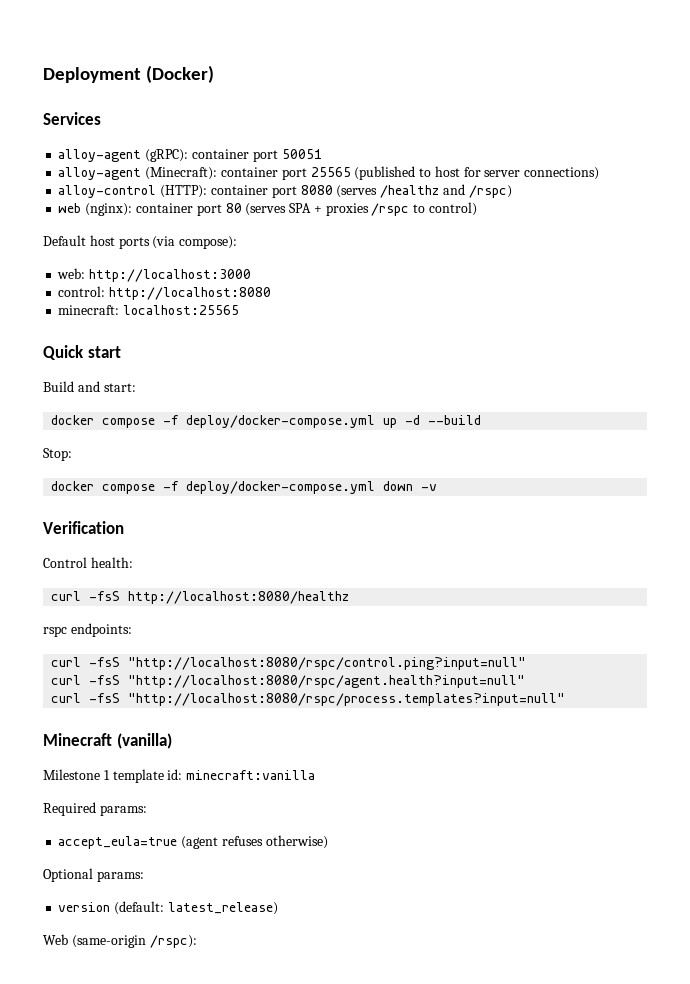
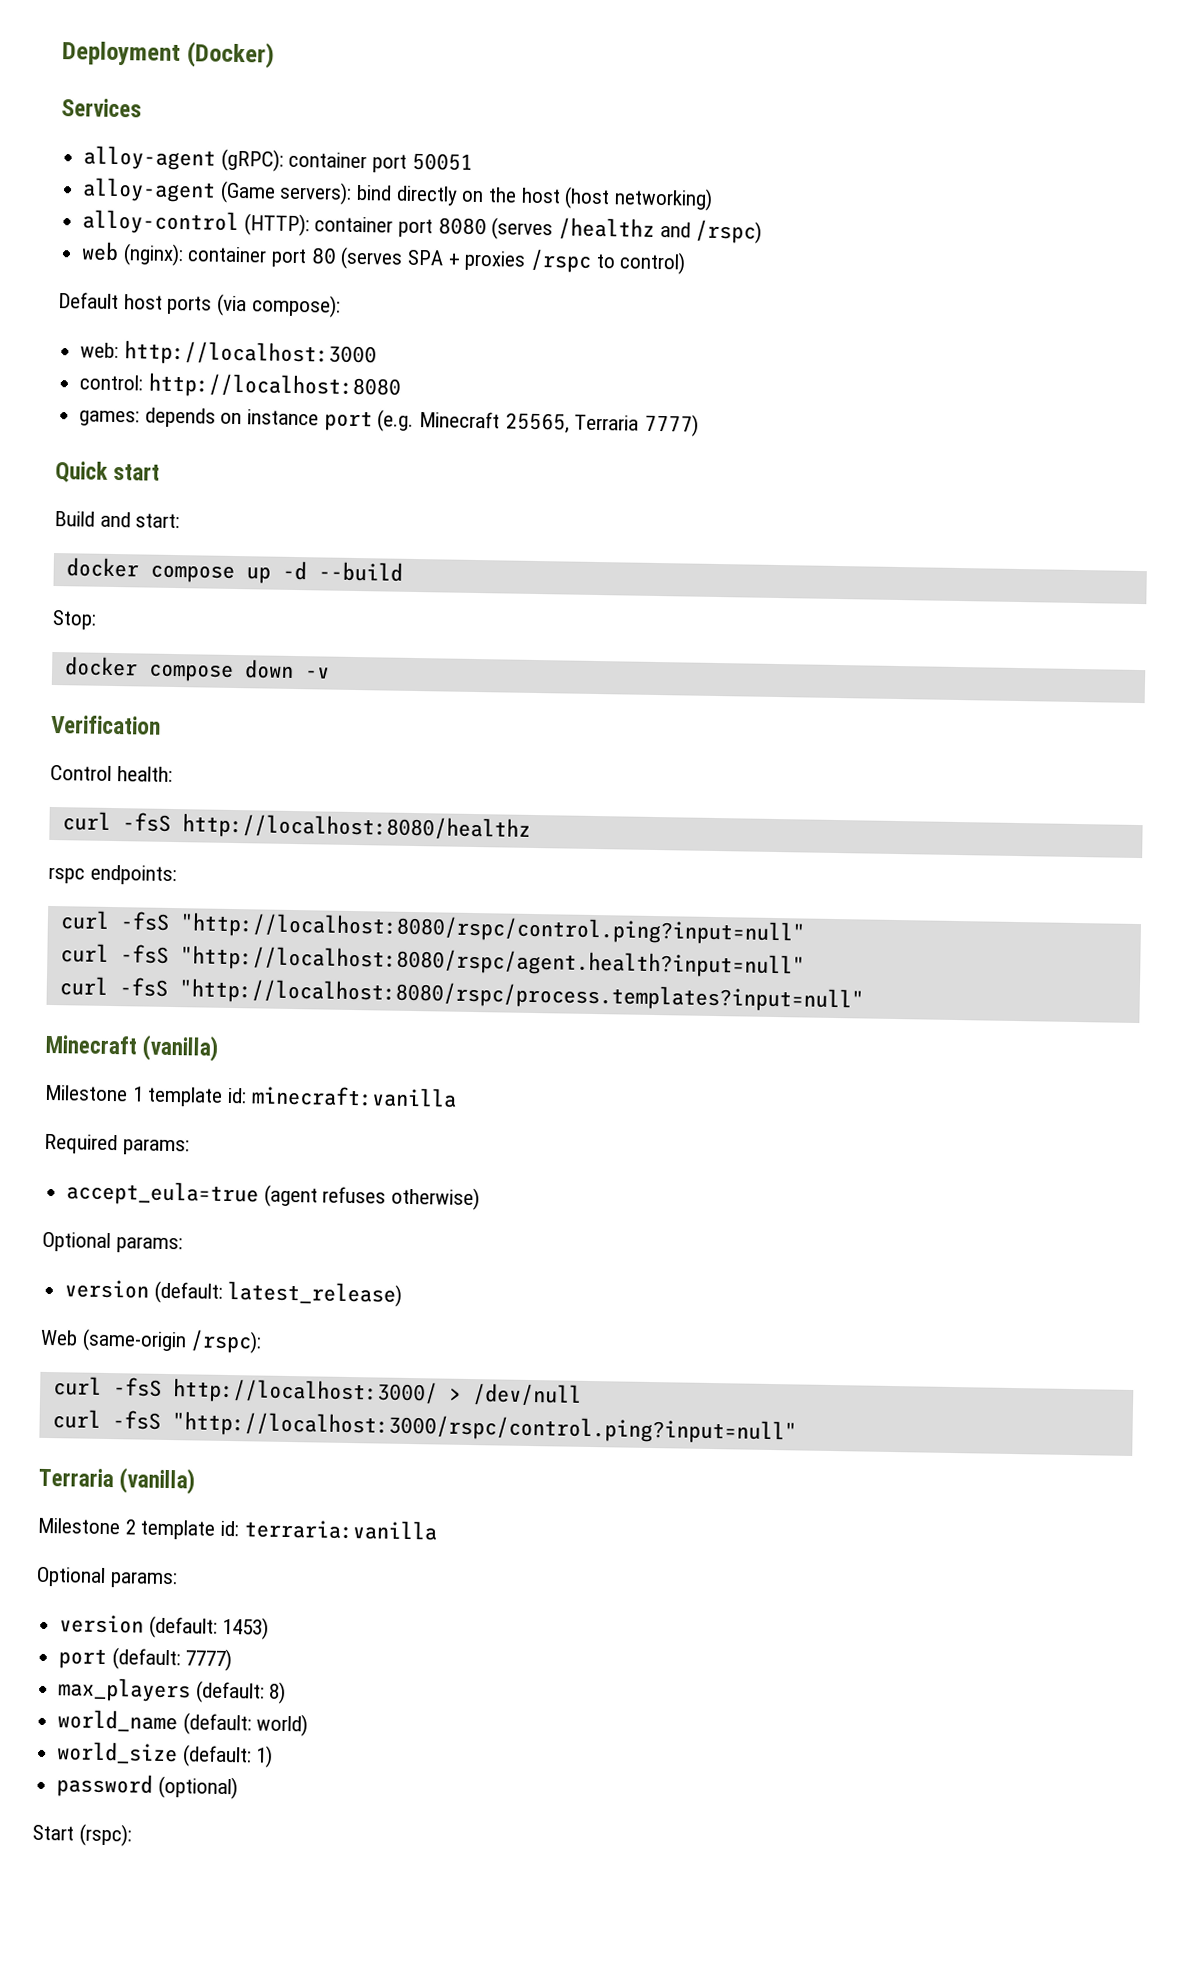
- alloy-agent (Minecraft): container port 25565 (published to host for server connections)
+ alloy-agent (Game servers): bind directly on the host (host networking)
- minecraft: localhost:25565
+ games: depends on instance port (e.g. Minecraft 25565, Terraria 7777)
- docker compose -f deploy/docker-compose.yml up -d --build
+ docker compose up -d --build
- docker compose -f deploy/docker-compose.yml down -v
+ docker compose down -v
+ curl -fsS http://localhost:3000/ > /dev/null
+ curl -fsS "http://localhost:3000/rspc/control.ping?input=null"
+ Terraria (vanilla)
+ Milestone 2 template id: terraria:vanilla
+ Optional params:
+ version (default: 1453)
+ port (default: 7777)
+ max_players (default: 8)
+ world_name (default: world)
+ world_size (default: 1)
+ password (optional)
+ Start (rspc):

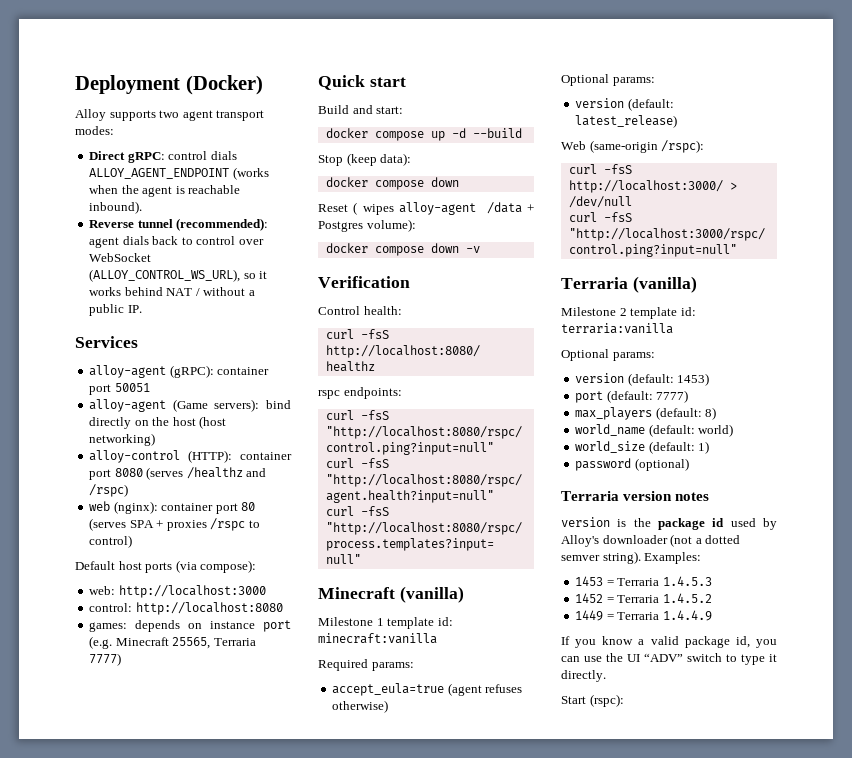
+ Alloy supports two agent transport modes:
+ Direct gRPC: control dials ALLOY_AGENT_ENDPOINT (works when the agent is reachable inbound).
+ Reverse tunnel (recommended): agent dials back to control over WebSocket (ALLOY_CONTROL_WS_URL), so it works behind NAT / without a public IP.
- Stop:
+ Stop (keep data):
+ docker compose down
+ Reset ( wipes alloy-agent /data + Postgres volume):
+ Terraria version notes
+ version is the package id used by Alloy's downloader (not a dotted semver string). Examples:
+ 1453 = Terraria 1.4.5.3
+ 1452 = Terraria 1.4.5.2
+ 1449 = Terraria 1.4.4.9
+ If you know a valid package id, you can use the UI “ADV” switch to type it directly.

